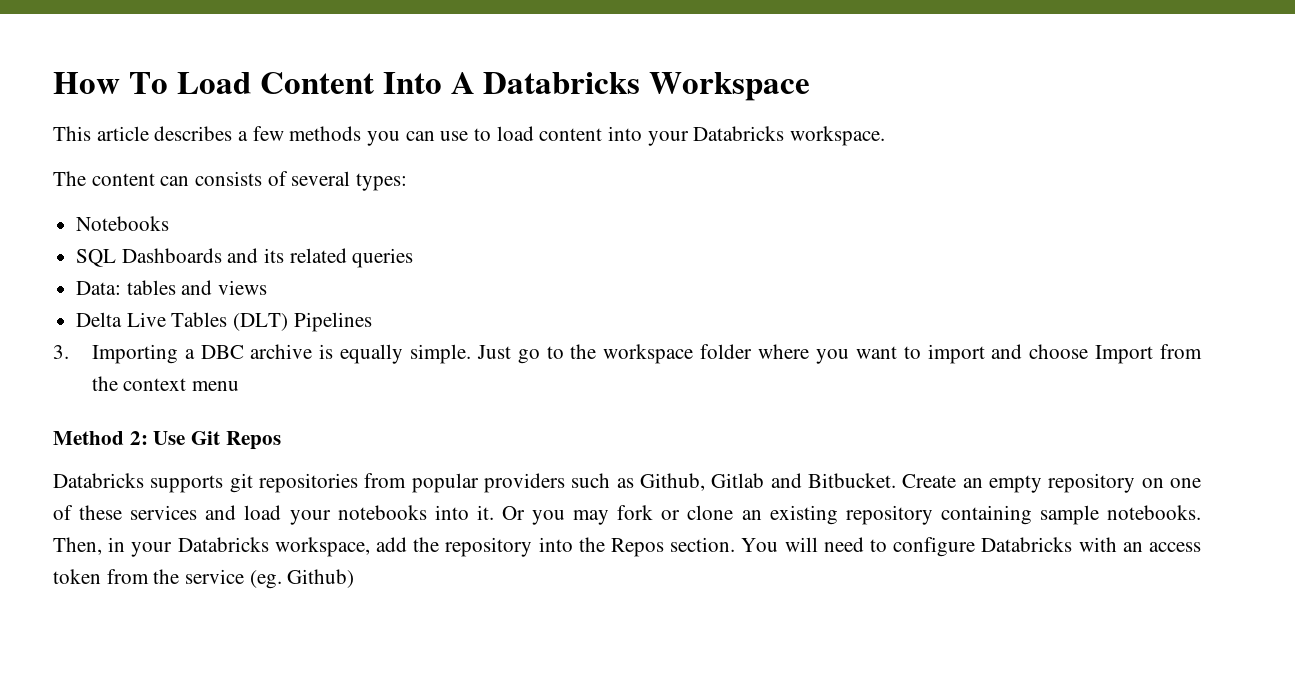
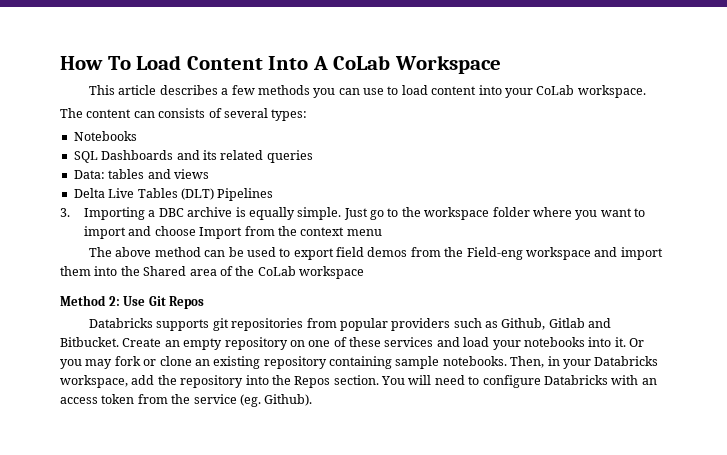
- How To Load Content Into A Databricks Workspace
+ How To Load Content Into A CoLab Workspace
- This article describes a few methods you can use to load content into your Databricks workspace.
+ This article describes a few methods you can use to load content into your CoLab workspace.
+ The above method can be used to export field demos from the Field-eng workspace and import them into the Shared area of the CoLab workspace
- You will need to configure Databricks with an access token from the service (eg. Github)
+ You will need to configure Databricks with an access token from the service (eg. Github).

